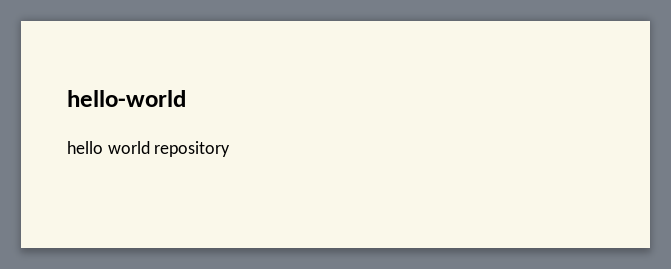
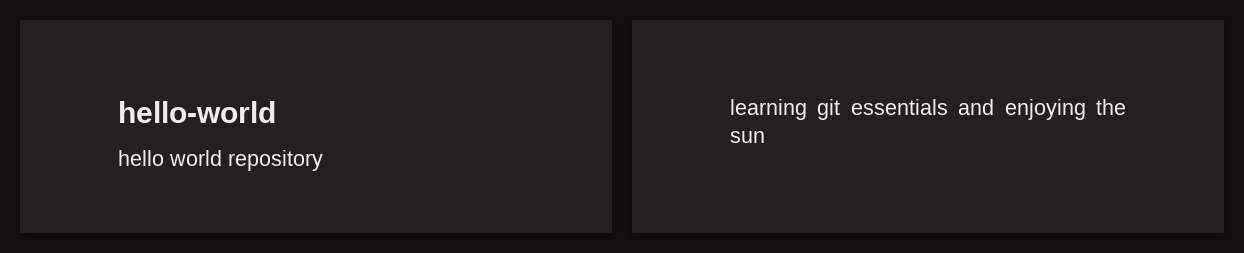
+ learning git essentials and enjoying the sun

